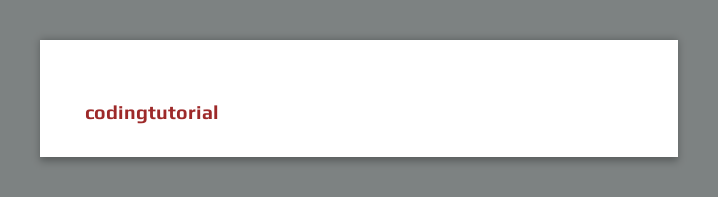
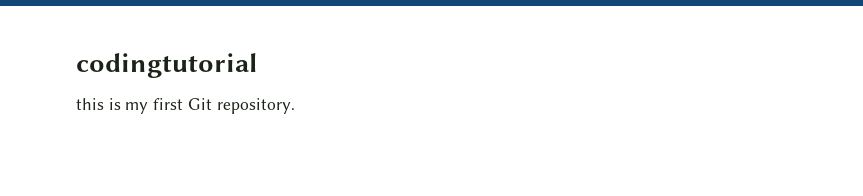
+ this is my first Git repository.

